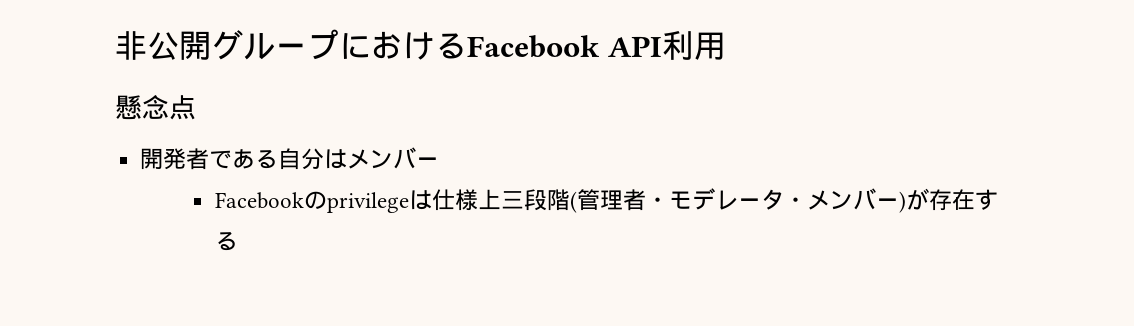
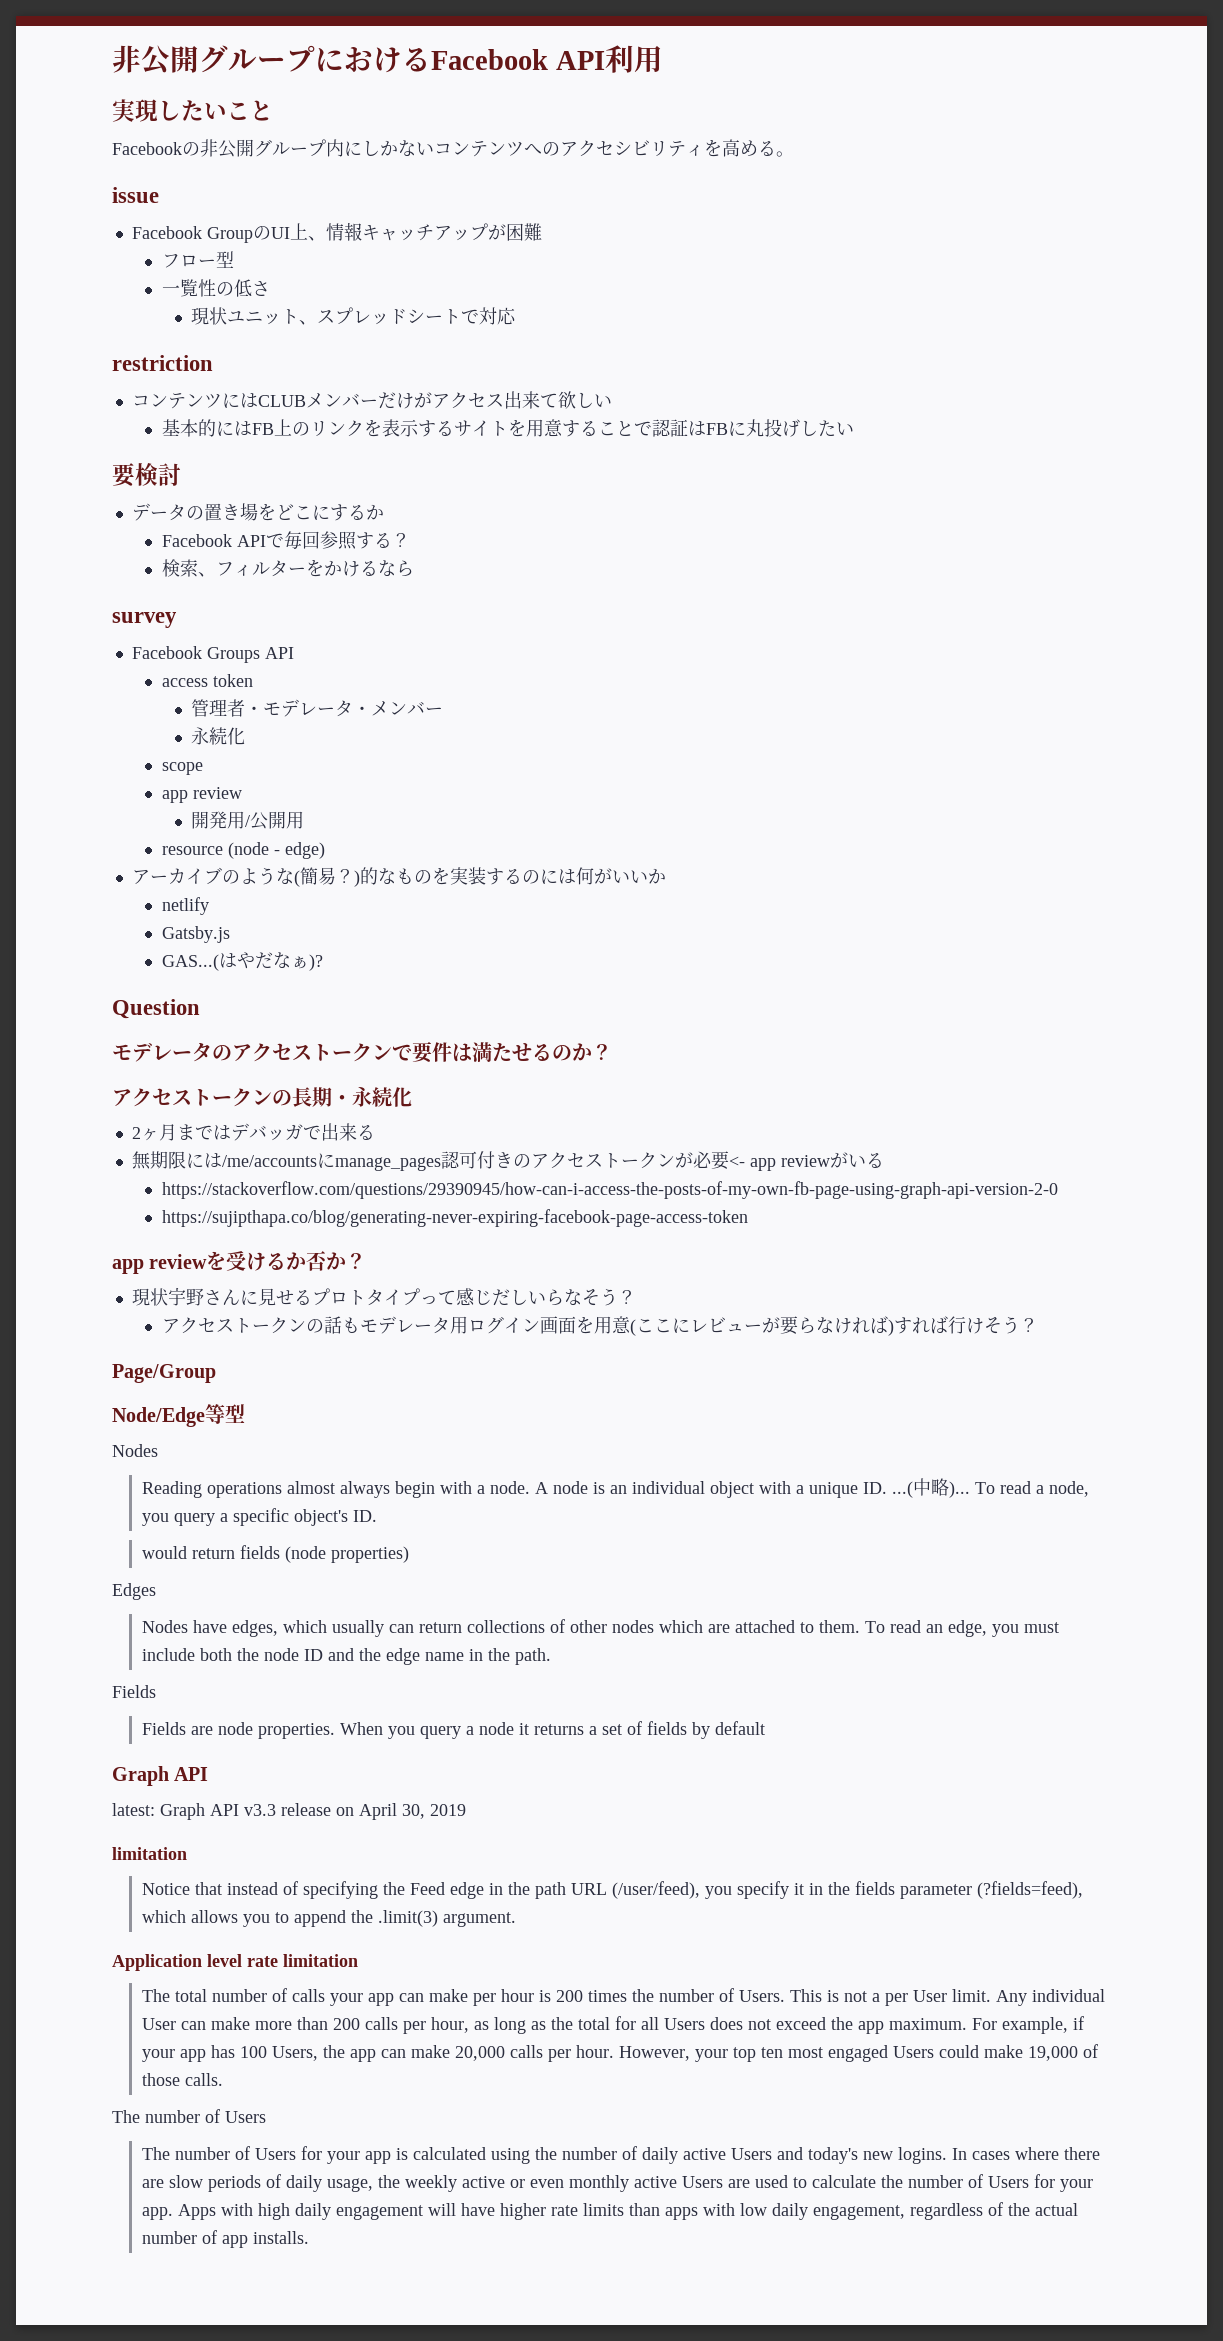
- 懸念点
- 開発者である自分はメンバー
- Facebookのprivilegeは仕様上三段階(管理者・モデレータ・メンバー)が存在する
+ 実現したいこと
+ Facebookの非公開グループ内にしかないコンテンツへのアクセシビリティを高める。
+ issue
+ Facebook GroupのUI上、情報キャッチアップが困難
+ フロー型
+ 一覧性の低さ
+ 現状ユニット、スプレッドシートで対応
+ restriction
+ コンテンツにはCLUBメンバーだけがアクセス出来て欲しい
+ 基本的にはFB上のリンクを表示するサイトを用意することで認証はFBに丸投げしたい
+ 要検討
+ データの置き場をどこにするか
+ Facebook APIで毎回参照する？
+ 検索、フィルターをかけるなら
+ survey
+ Facebook Groups API
+ access token
+ 管理者・モデレータ・メンバー
+ 永続化
+ scope
+ app review
+ 開発用/公開用
+ resource (node - edge)
+ アーカイブのような(簡易？)的なものを実装するのには何がいいか
+ netlify
+ Gatsby.js
+ GAS...(はやだなぁ)?
+ Question
+ モデレータのアクセストークンで要件は満たせるのか？
+ アクセストークンの長期・永続化
+ 2ヶ月まではデバッガで出来る
+ 無期限には/me/accountsにmanage_pages認可付きのアクセストークンが必要<- app reviewがいる
+ https://stackoverflow.com/questions/29390945/how-can-i-access-the-posts-of-my-own-fb-page-using-graph-api-version-2-0
+ https://sujipthapa.co/blog/generating-never-expiring-facebook-page-access-token
+ app reviewを受けるか否か？
+ 現状宇野さんに見せるプロトタイプって感じだしいらなそう？
+ アクセストークンの話もモデレータ用ログイン画面を用意(ここにレビューが要らなければ)すれば行けそう？
+ Page/Group
+ Node/Edge等型
+ Nodes
+ Reading operations almost always begin with a node. A node is an individual object with a unique ID. ...(中略)... To read a node, you query a specific object's ID.
+ would return fields (node properties)
+ Edges
+ Nodes have edges, which usually can return collections of other nodes which are attached to them. To read an edge, you must include both the node ID and the edge name in the path.
+ Fields
+ Fields are node properties. When you query a node it returns a set of fields by default
+ Graph API
+ latest: Graph API v3.3 release on April 30, 2019
+ limitation
+ Notice that instead of specifying the Feed edge in the path URL (/user/feed), you specify it in the fields parameter (?fields=feed), which allows you to append the .limit(3) argument.
+ Application level rate limitation
+ The total number of calls your app can make per hour is 200 times the number of Users. This is not a per User limit. Any individual User can make more than 200 calls per hour, as long as the total for all Users does not exceed the app maximum. For example, if your app has 100 Users, the app can make 20,000 calls per hour. However, your top ten most engaged Users could make 19,000 of those calls.
+ The number of Users
+ The number of Users for your app is calculated using the number of daily active Users and today's new logins. In cases where there are slow periods of daily usage, the weekly active or even monthly active Users are used to calculate the number of Users for your app. Apps with high daily engagement will have higher rate limits than apps with low daily engagement, regardless of the actual number of app installs.

